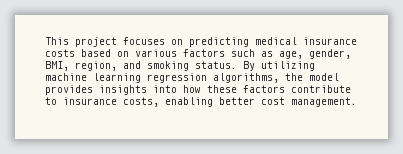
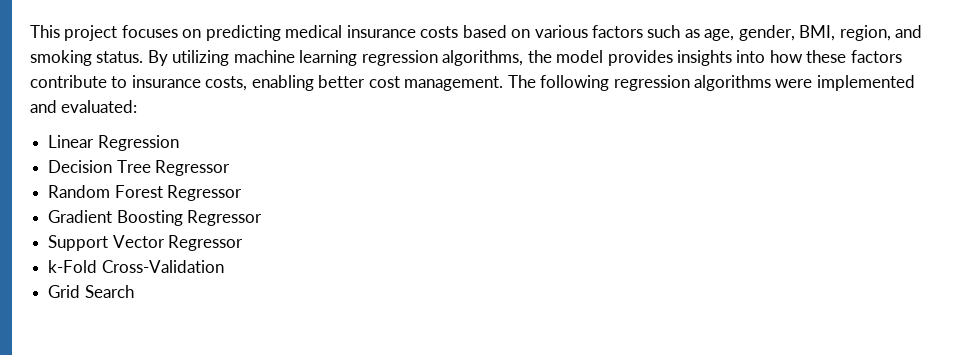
+ The following regression algorithms were implemented and evaluated:
+ Linear Regression
+ Decision Tree Regressor
+ Random Forest Regressor
+ Gradient Boosting Regressor
+ Support Vector Regressor
+ k-Fold Cross-Validation
+ Grid Search

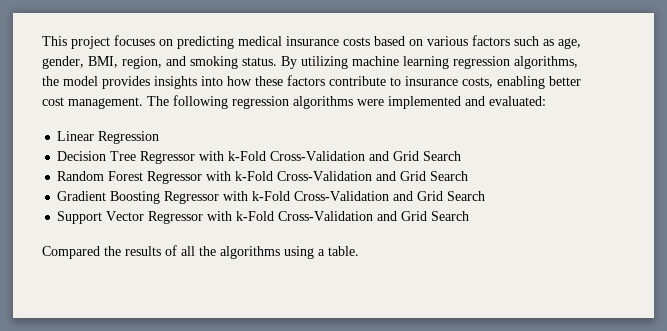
- Decision Tree Regressor
- Random Forest Regressor
- Gradient Boosting Regressor
+ Decision Tree Regressor with k-Fold Cross-Validation and Grid Search
+ Random Forest Regressor with k-Fold Cross-Validation and Grid Search
+ Gradient Boosting Regressor with k-Fold Cross-Validation and Grid Search
- Support Vector Regressor
- k-Fold Cross-Validation
- Grid Search
+ Support Vector Regressor with k-Fold Cross-Validation and Grid Search
+ Compared the results of all the algorithms using a table.

